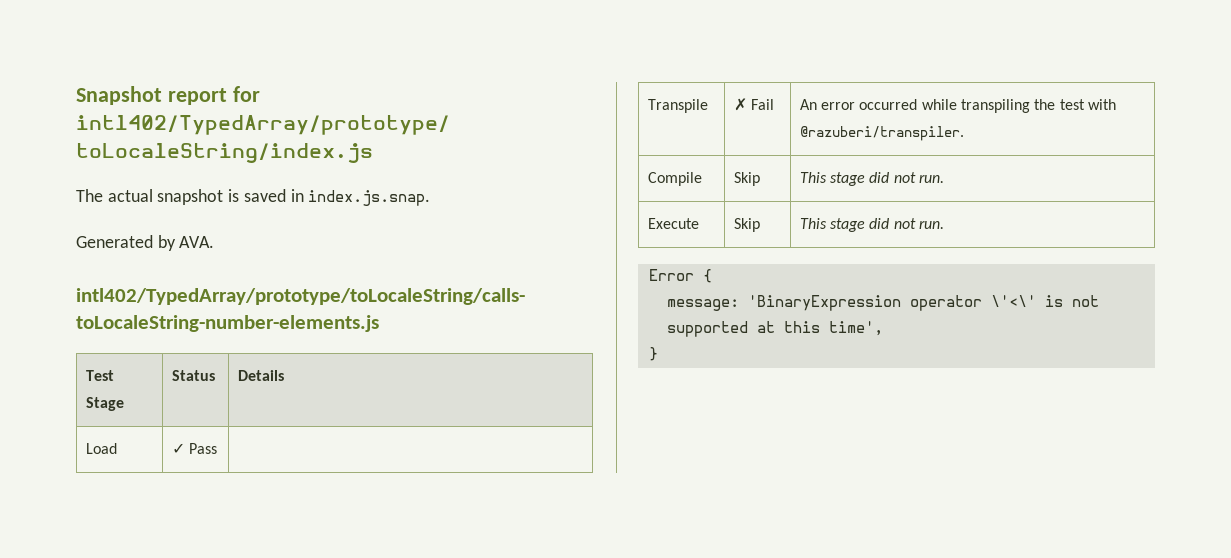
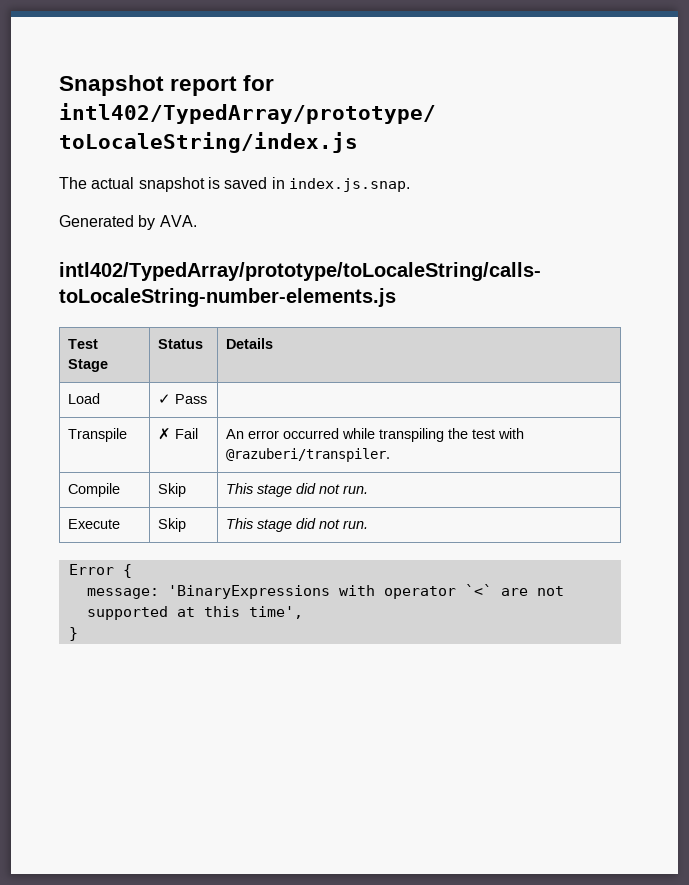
- message: 'BinaryExpression operator \'<\' is not supported at this time',
+ message: 'BinaryExpressions with operator `<` are not supported at this time',

